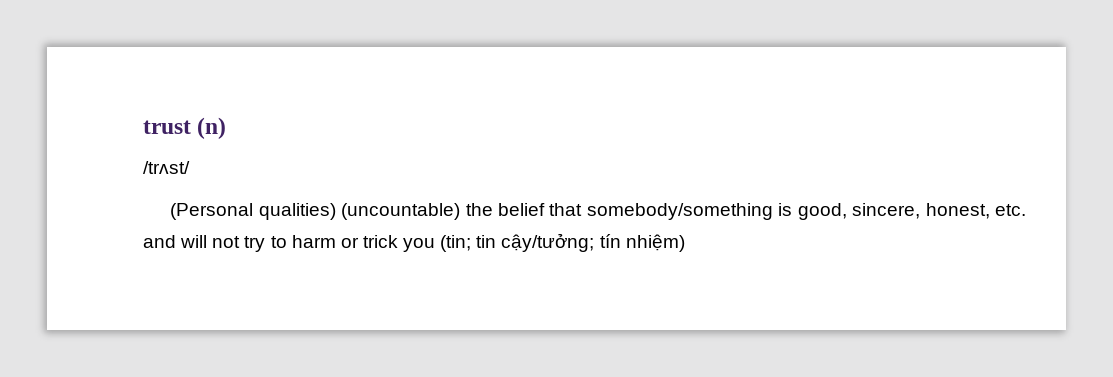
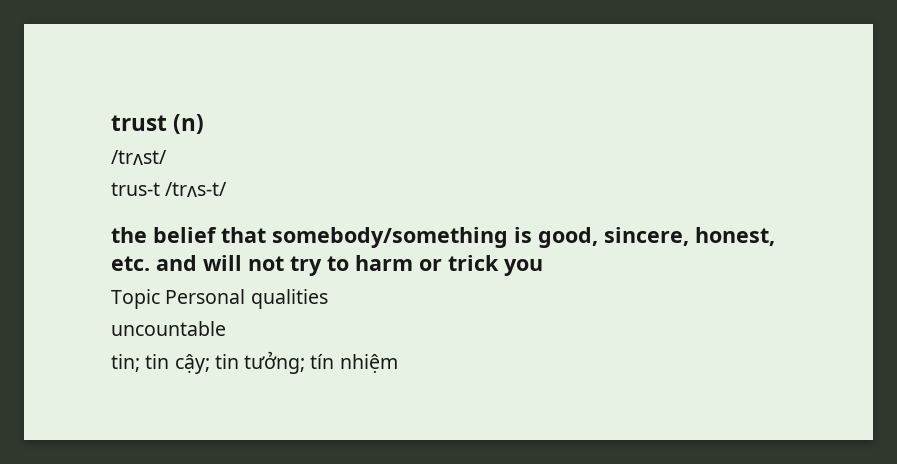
- (Personal qualities) (uncountable) the belief that somebody/something is good, sincere, honest, etc. and will not try to harm or trick you (tin; tin cậy/tưởng; tín nhiệm)
+ trus-t /trʌs-t/
+ the belief that somebody/something is good, sincere, honest, etc. and will not try to harm or trick you
+ Topic Personal qualities
+ uncountable
+ tin; tin cậy; tin tưởng; tín nhiệm

